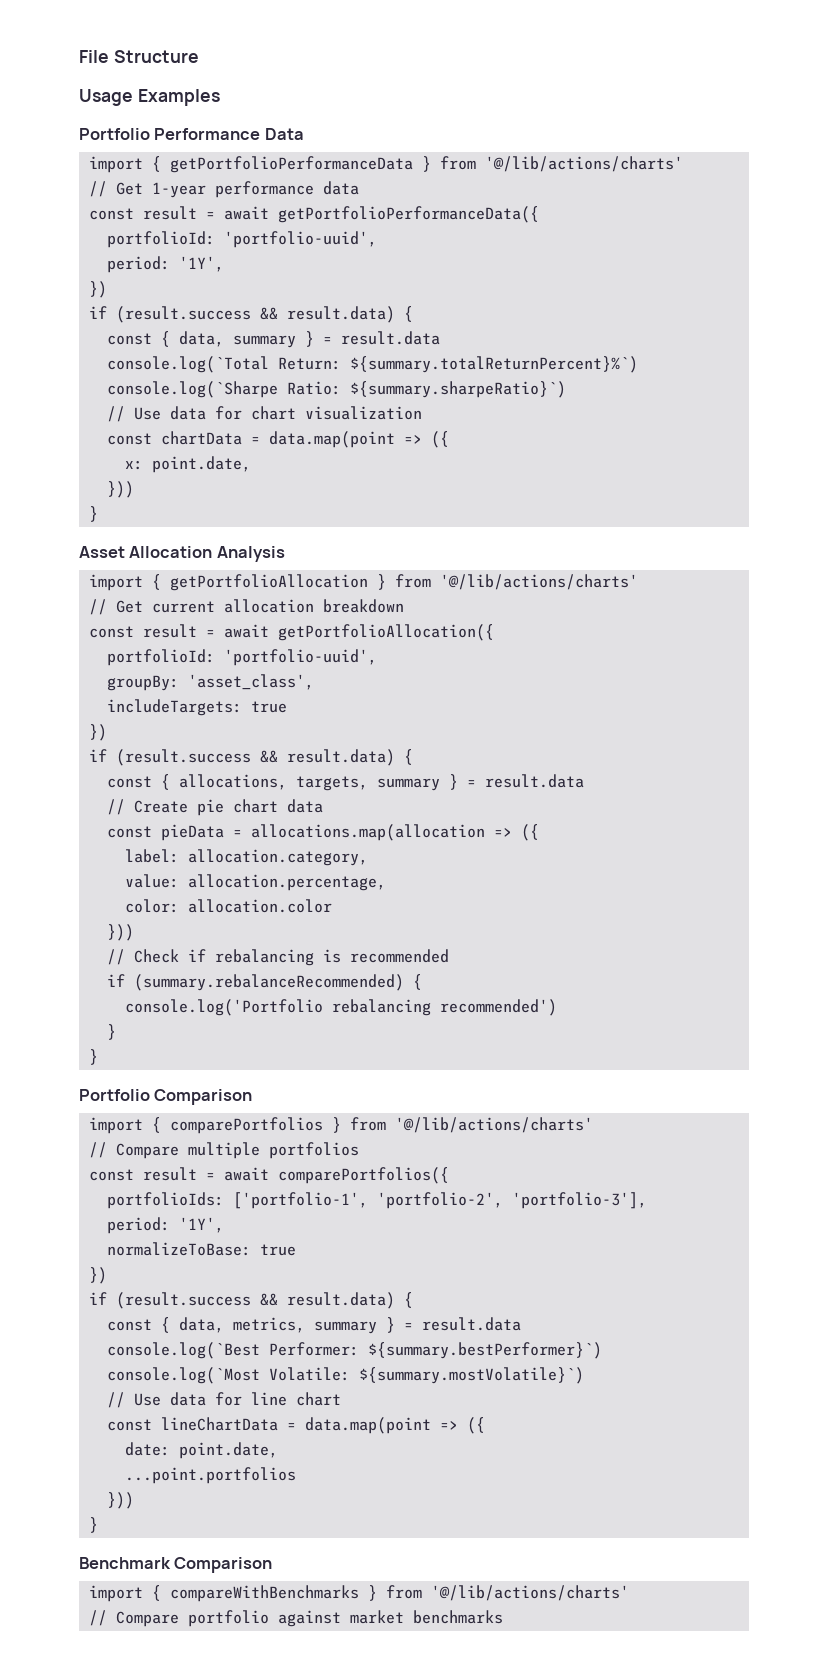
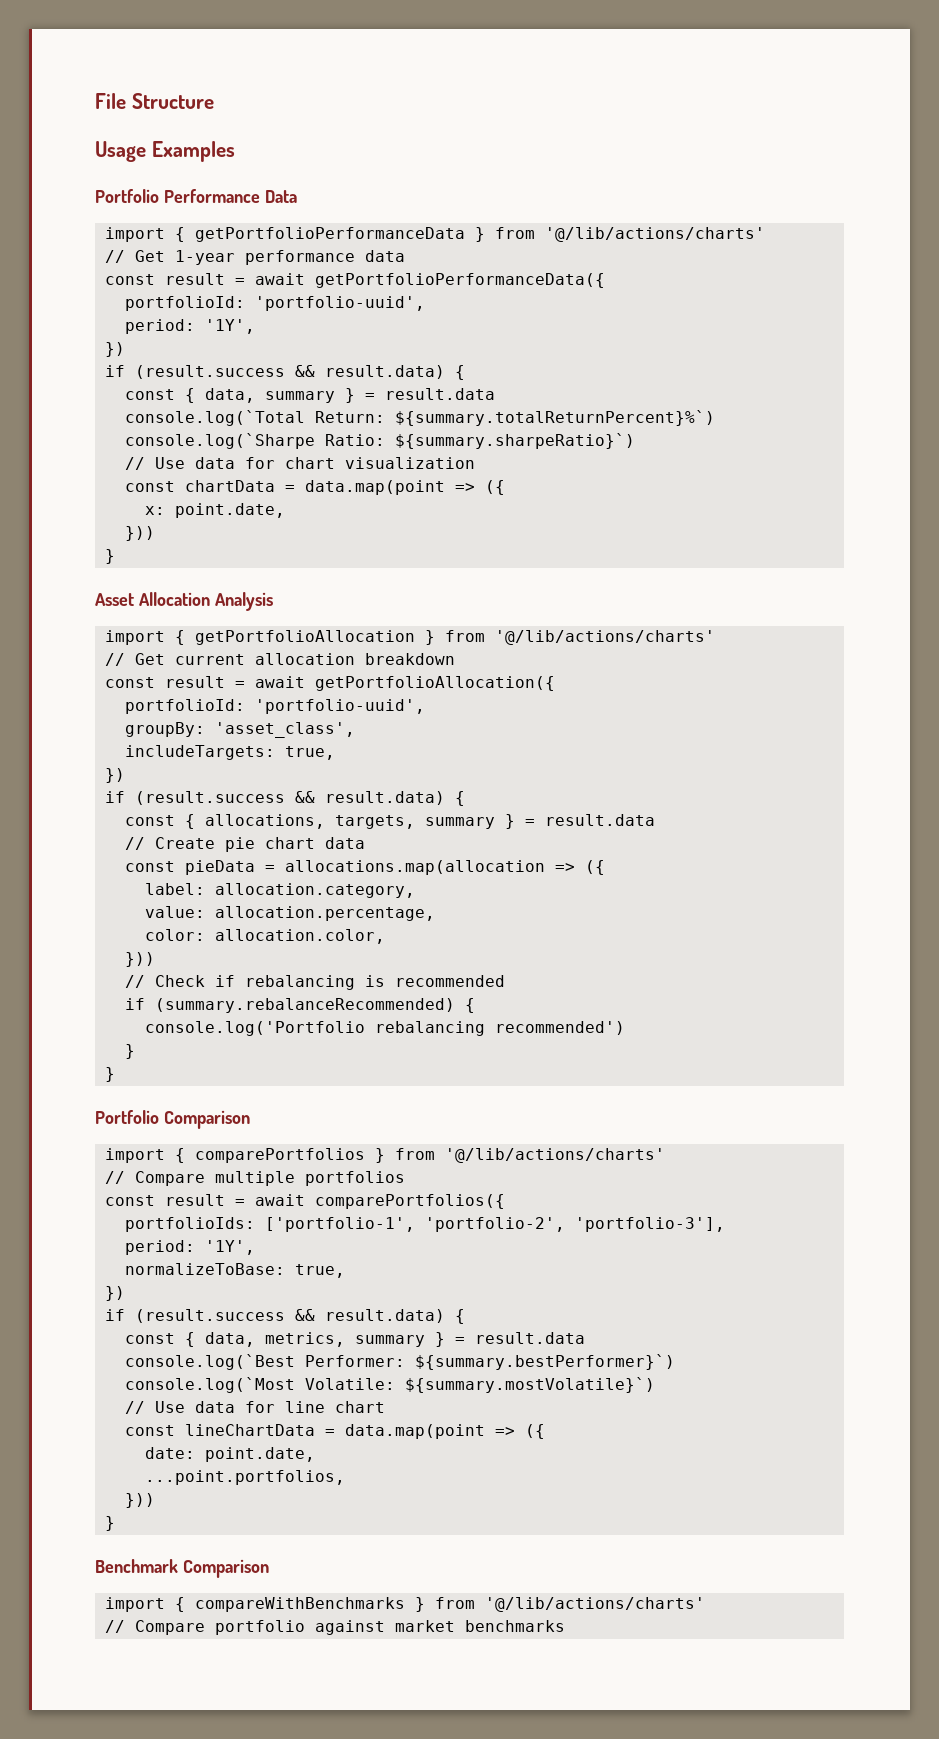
- includeTargets: true
+ includeTargets: true,
- color: allocation.color
+ color: allocation.color,
- normalizeToBase: true
+ normalizeToBase: true,
- ...point.portfolios
+ ...point.portfolios,

